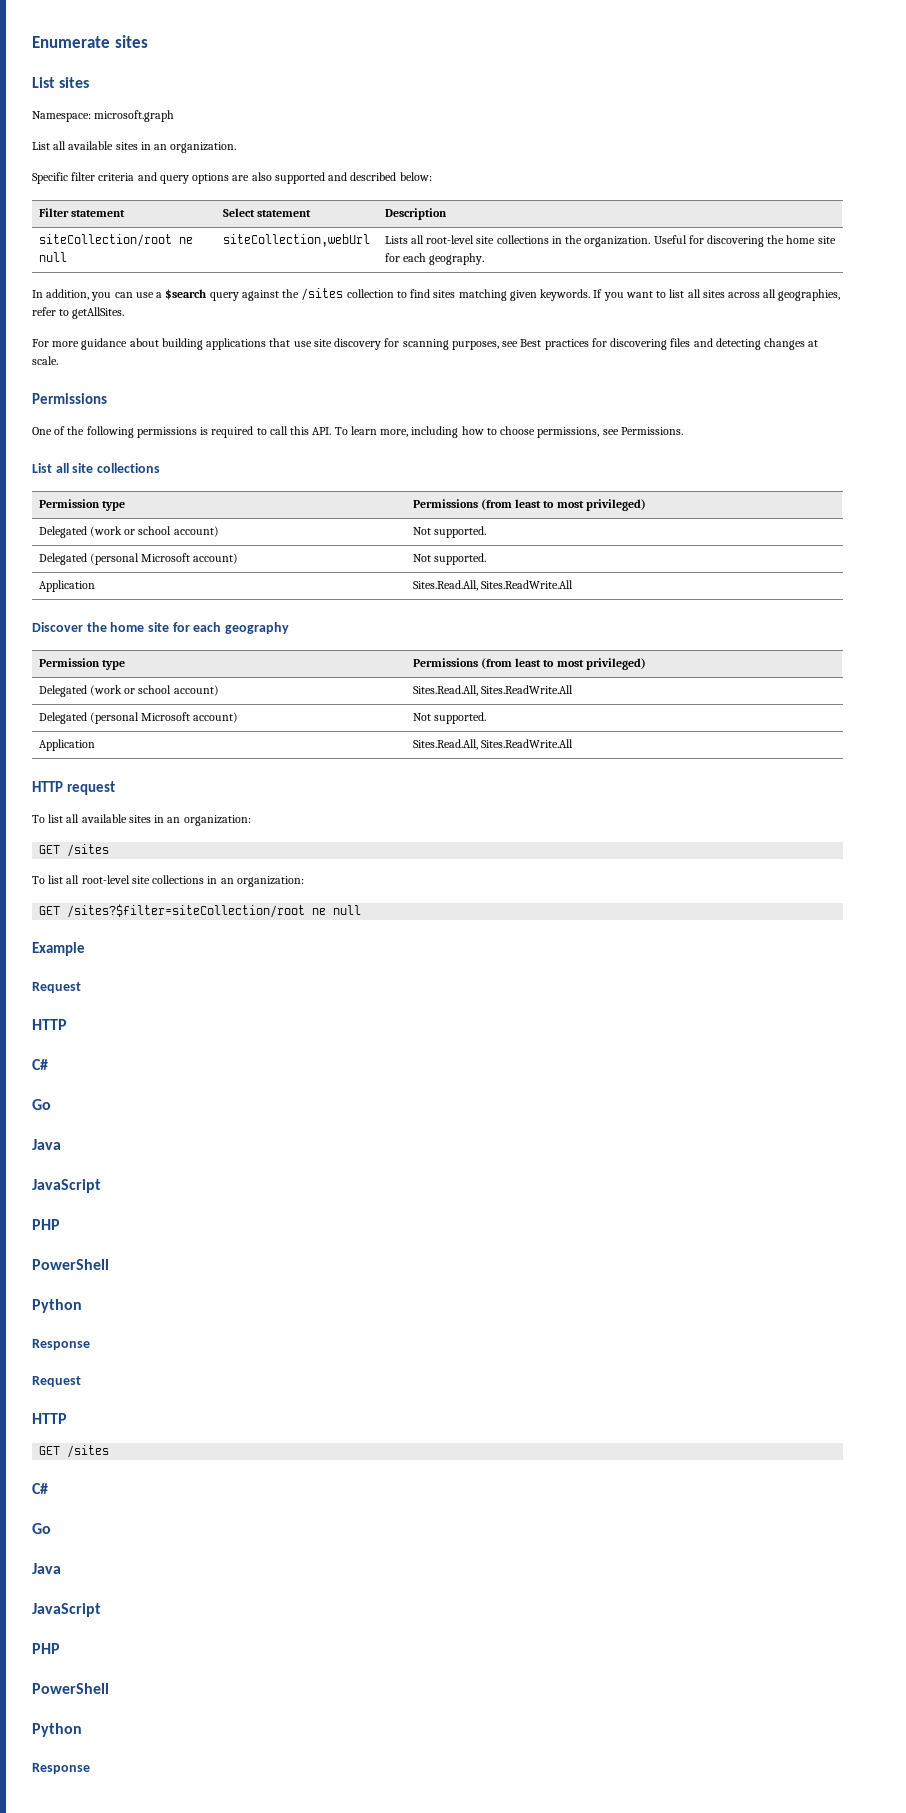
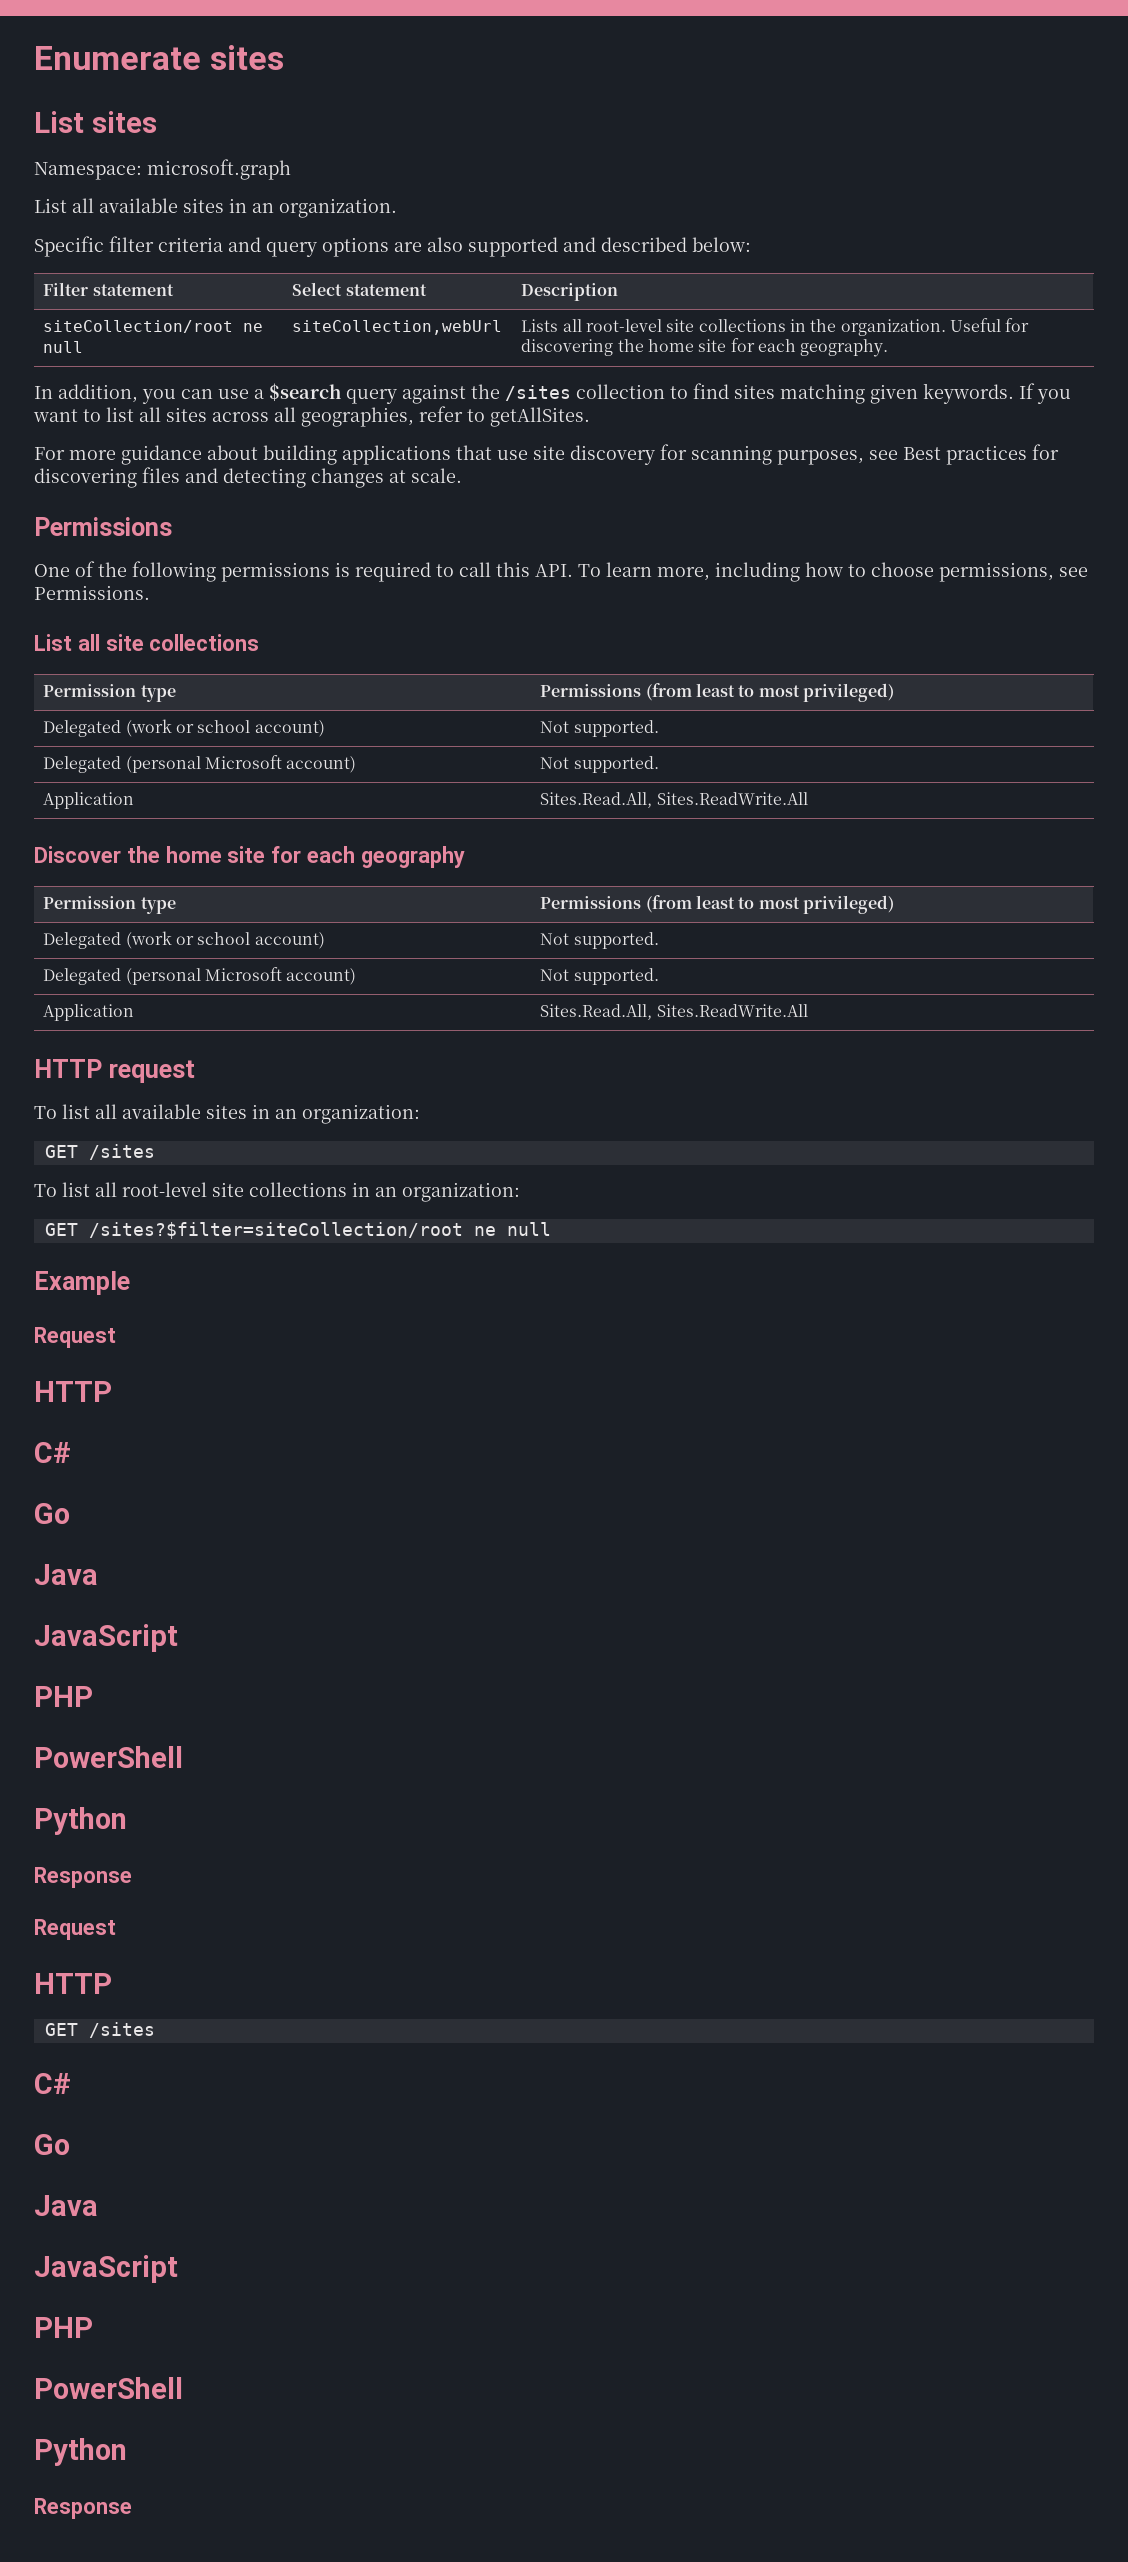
  Discover the home site for each geography
  Permission type | Permissions (from least to most privileged)
- Delegated (work or school account) | Sites.Read.All, Sites.ReadWrite.All
+ Delegated (work or school account) | Not supported.

